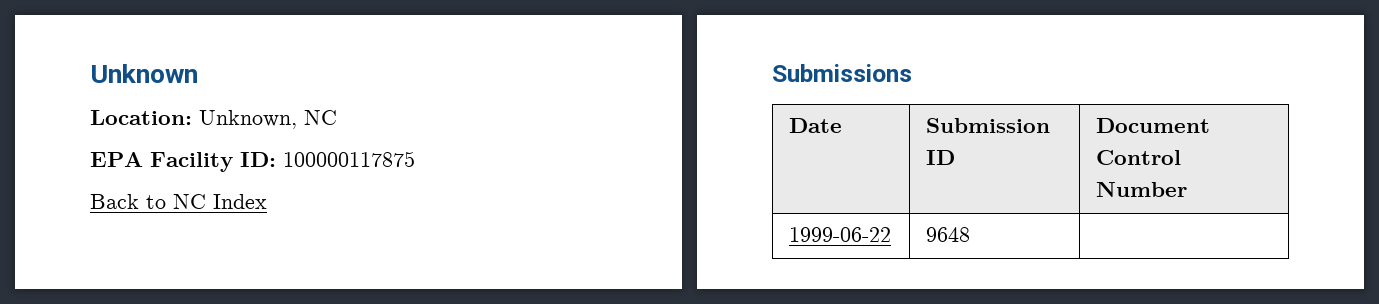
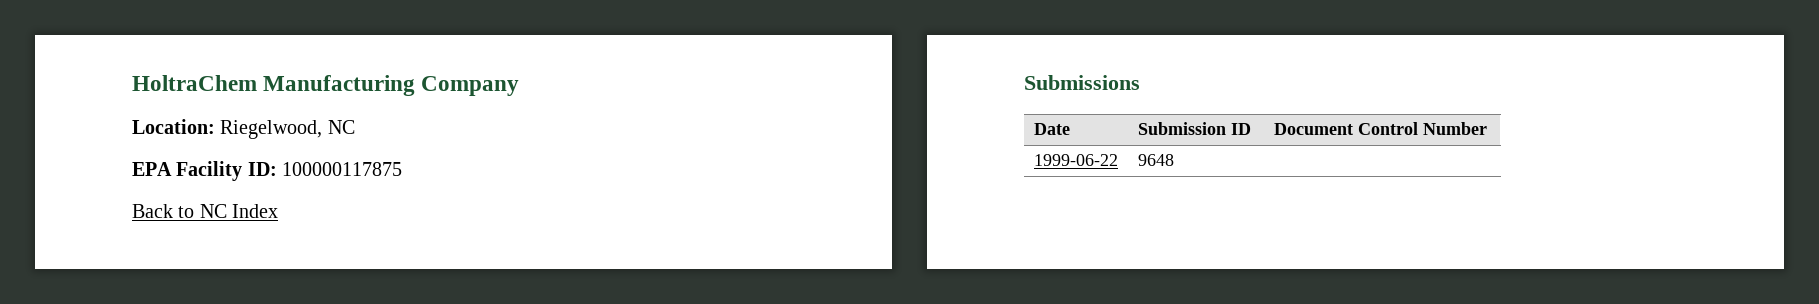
- Unknown
+ HoltraChem Manufacturing Company
- Location: Unknown, NC
+ Location: Riegelwood, NC

